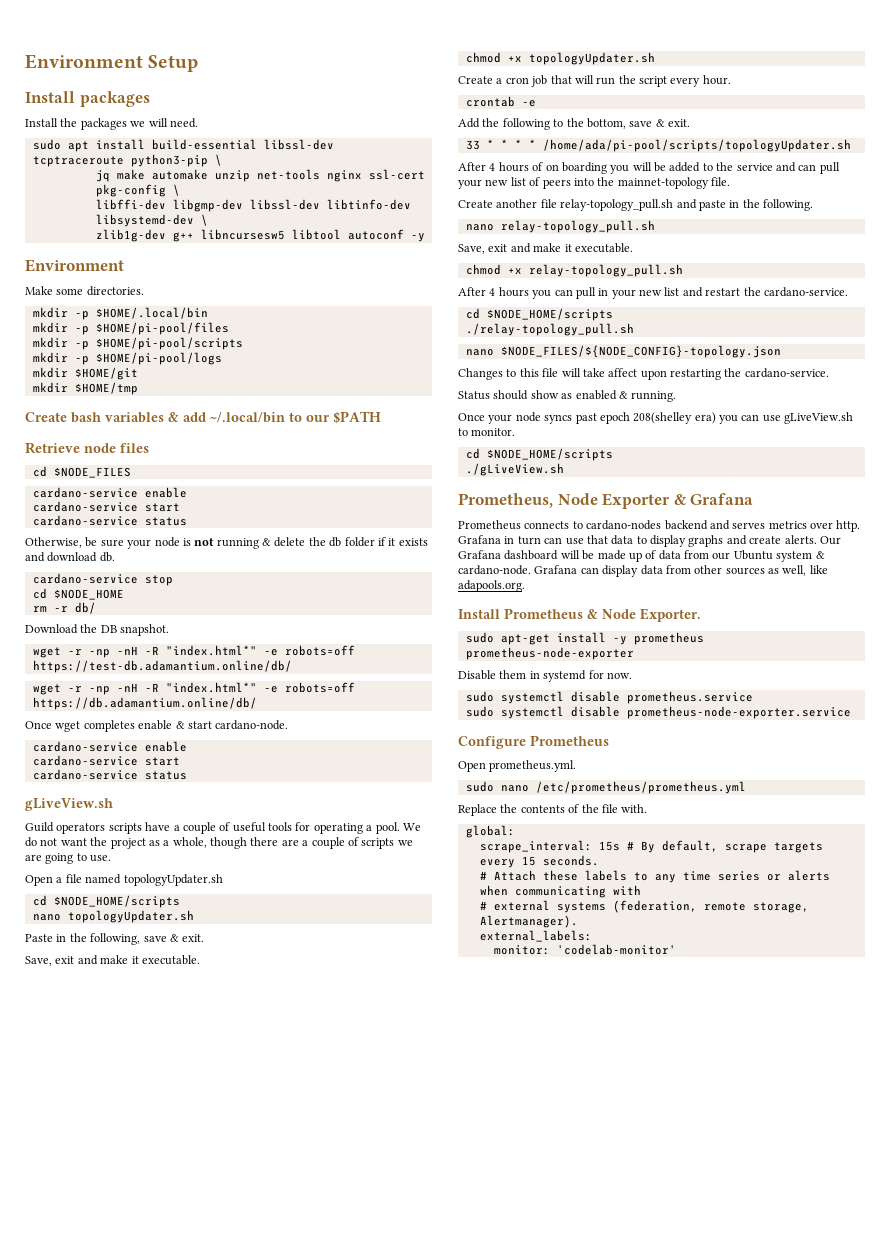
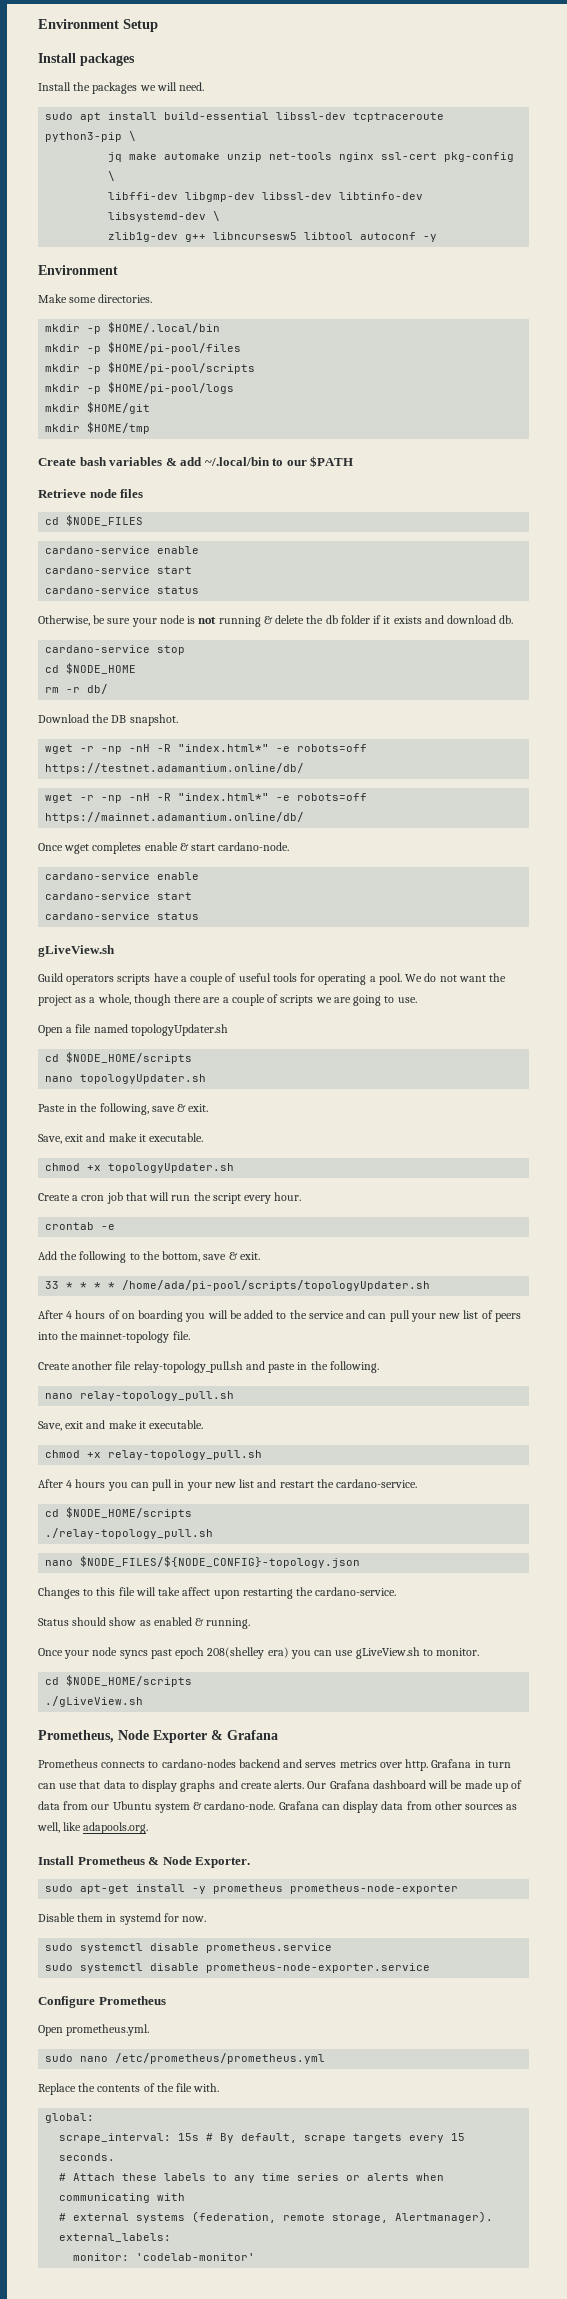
- wget -r -np -nH -R "index.html*" -e robots=off https://test-db.adamantium.online/db/
- wget -r -np -nH -R "index.html*" -e robots=off https://db.adamantium.online/db/
+ wget -r -np -nH -R "index.html*" -e robots=off https://testnet.adamantium.online/db/
+ wget -r -np -nH -R "index.html*" -e robots=off https://mainnet.adamantium.online/db/

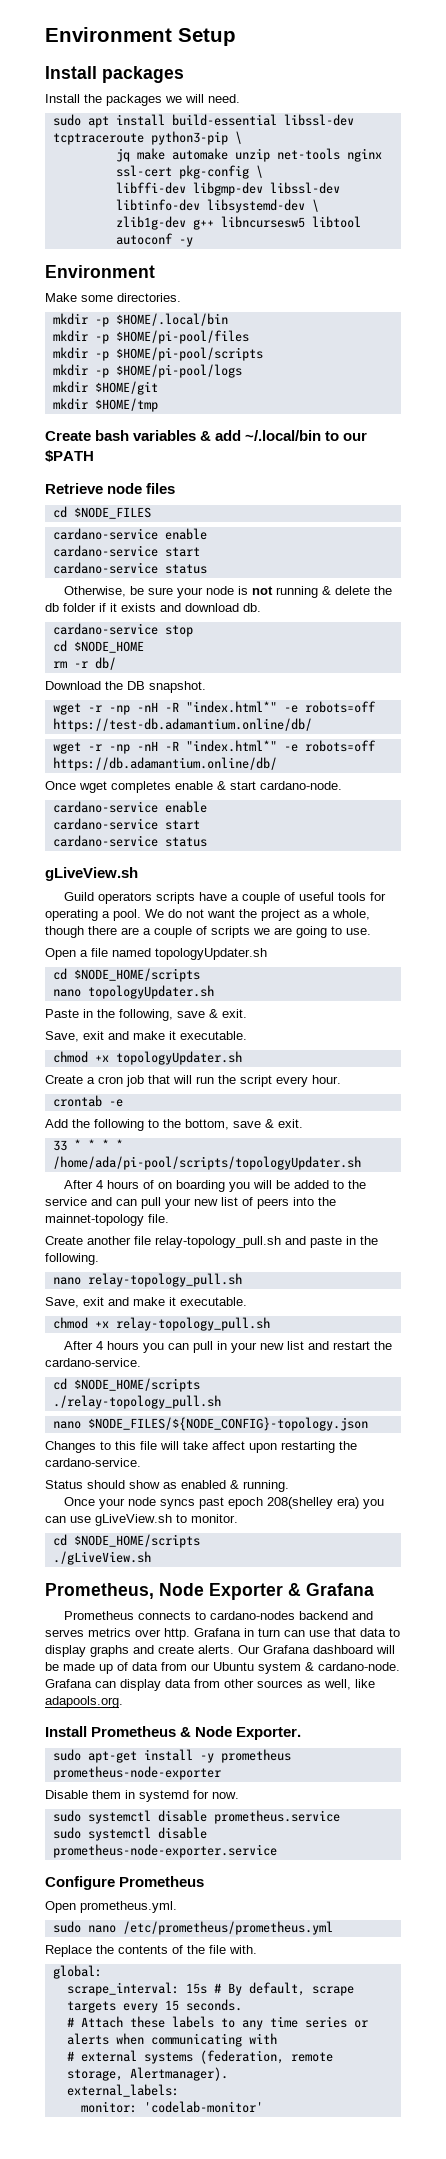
- wget -r -np -nH -R "index.html*" -e robots=off https://testnet.adamantium.online/db/
- wget -r -np -nH -R "index.html*" -e robots=off https://mainnet.adamantium.online/db/
+ wget -r -np -nH -R "index.html*" -e robots=off https://test-db.adamantium.online/db/
+ wget -r -np -nH -R "index.html*" -e robots=off https://db.adamantium.online/db/

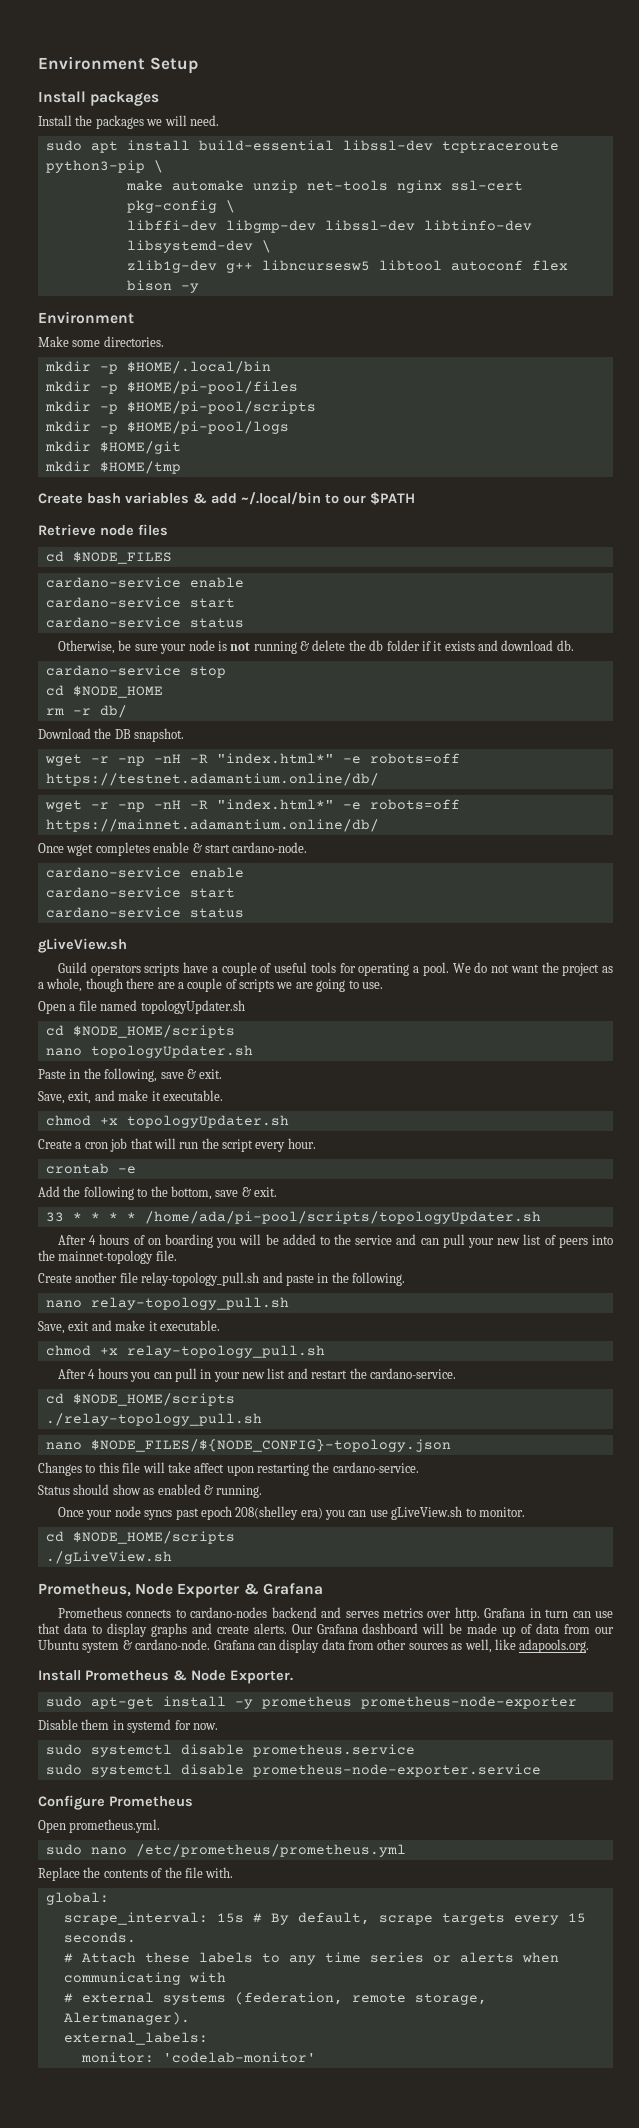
- jq make automake unzip net-tools nginx ssl-cert pkg-config \
+ make automake unzip net-tools nginx ssl-cert pkg-config \
- zlib1g-dev g++ libncursesw5 libtool autoconf -y
+ zlib1g-dev g++ libncursesw5 libtool autoconf flex bison -y
- wget -r -np -nH -R "index.html*" -e robots=off https://test-db.adamantium.online/db/
- wget -r -np -nH -R "index.html*" -e robots=off https://db.adamantium.online/db/
+ wget -r -np -nH -R "index.html*" -e robots=off https://testnet.adamantium.online/db/
+ wget -r -np -nH -R "index.html*" -e robots=off https://mainnet.adamantium.online/db/
  Paste in the following, save & exit.
- Save, exit and make it executable.
+ Save, exit, and make it executable.

